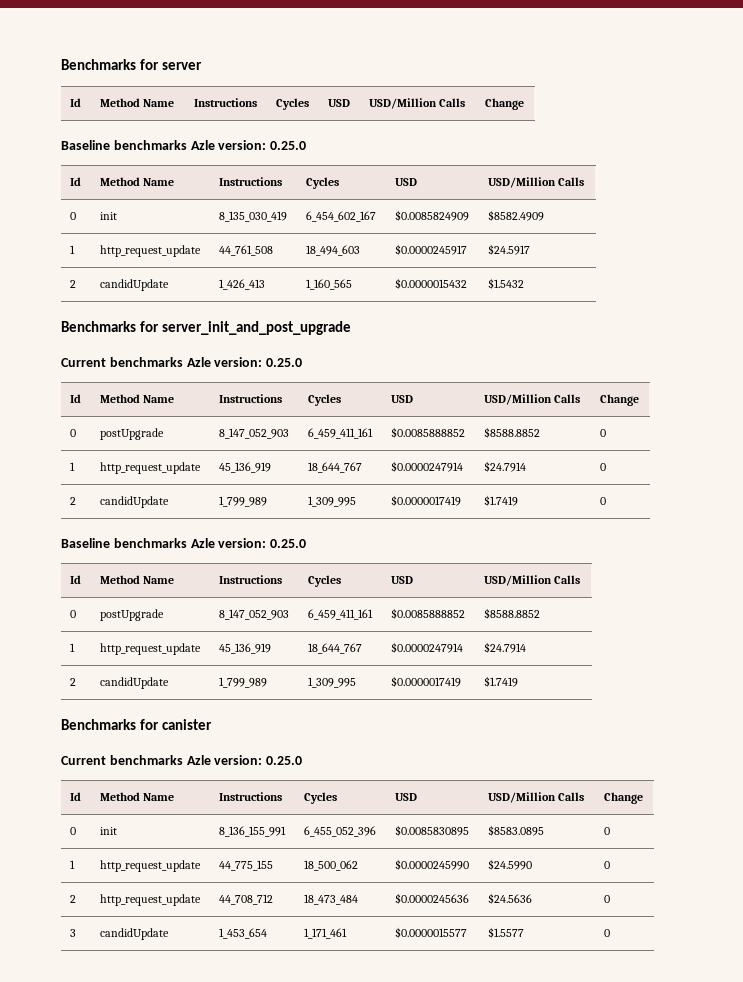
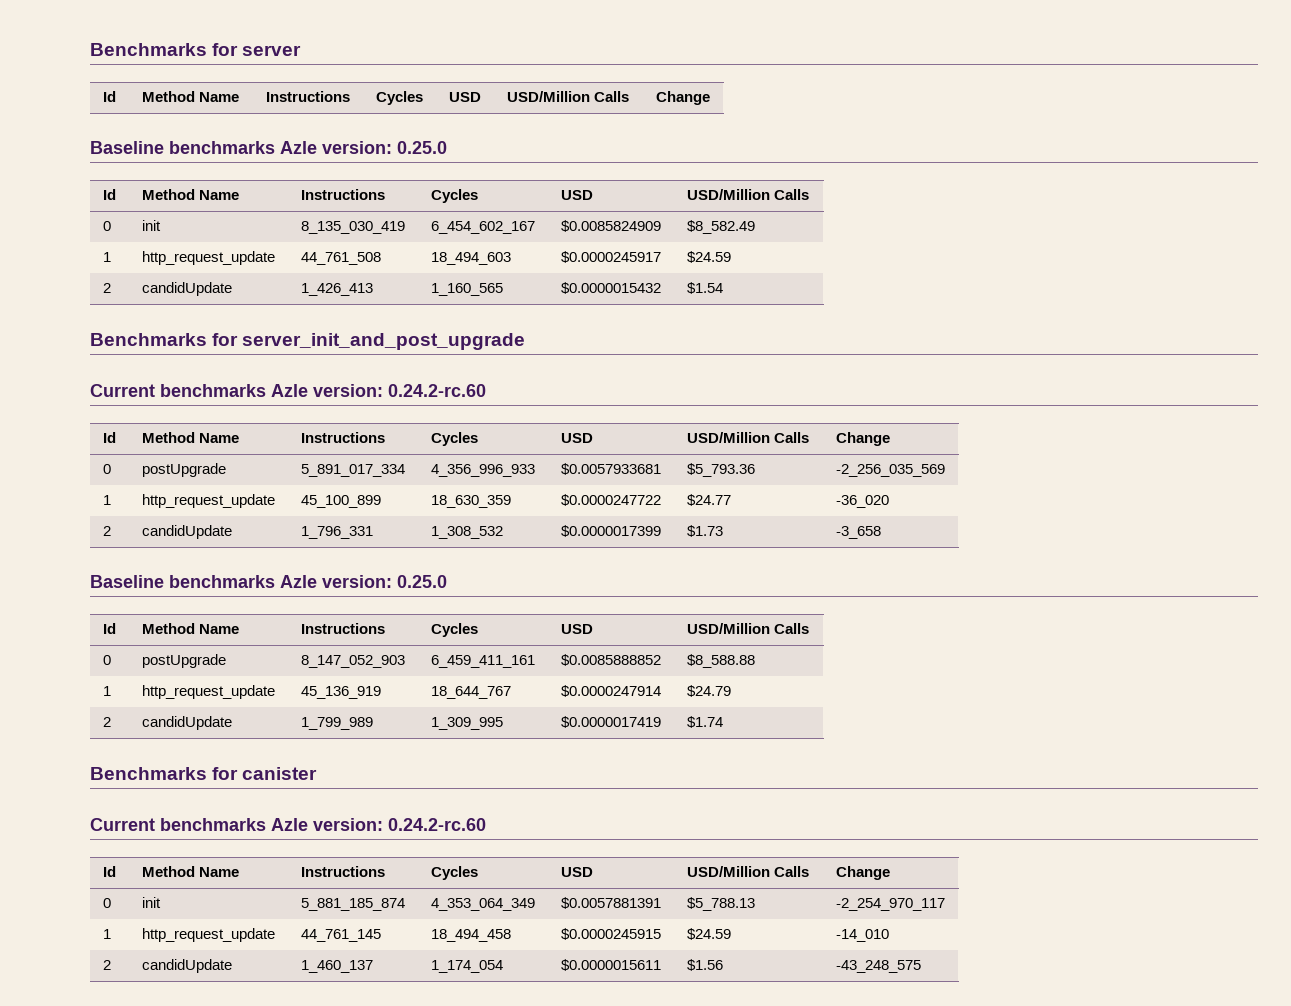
- 0 | init | 8_135_030_419 | 6_454_602_167 | $0.0085824909 | $8582.4909
+ 0 | init | 8_135_030_419 | 6_454_602_167 | $0.0085824909 | $8_582.49
- 1 | http_request_update | 44_761_508 | 18_494_603 | $0.0000245917 | $24.5917
+ 1 | http_request_update | 44_761_508 | 18_494_603 | $0.0000245917 | $24.59
- 2 | candidUpdate | 1_426_413 | 1_160_565 | $0.0000015432 | $1.5432
+ 2 | candidUpdate | 1_426_413 | 1_160_565 | $0.0000015432 | $1.54
  Benchmarks for server_init_and_post_upgrade
- Current benchmarks Azle version: 0.25.0
+ Current benchmarks Azle version: 0.24.2-rc.60
- 0 | postUpgrade | 8_147_052_903 | 6_459_411_161 | $0.0085888852 | $8588.8852 | 0
- 1 | http_request_update | 45_136_919 | 18_644_767 | $0.0000247914 | $24.7914 | 0
- 2 | candidUpdate | 1_799_989 | 1_309_995 | $0.0000017419 | $1.7419 | 0
+ 0 | postUpgrade | 5_891_017_334 | 4_356_996_933 | $0.0057933681 | $5_793.36 | -2_256_035_569
+ 1 | http_request_update | 45_100_899 | 18_630_359 | $0.0000247722 | $24.77 | -36_020
+ 2 | candidUpdate | 1_796_331 | 1_308_532 | $0.0000017399 | $1.73 | -3_658
  Baseline benchmarks Azle version: 0.25.0
  Id | Method Name | Instructions | Cycles | USD | USD/Million Calls
- 0 | postUpgrade | 8_147_052_903 | 6_459_411_161 | $0.0085888852 | $8588.8852
- 1 | http_request_update | 45_136_919 | 18_644_767 | $0.0000247914 | $24.7914
- 2 | candidUpdate | 1_799_989 | 1_309_995 | $0.0000017419 | $1.7419
+ 0 | postUpgrade | 8_147_052_903 | 6_459_411_161 | $0.0085888852 | $8_588.88
+ 1 | http_request_update | 45_136_919 | 18_644_767 | $0.0000247914 | $24.79
+ 2 | candidUpdate | 1_799_989 | 1_309_995 | $0.0000017419 | $1.74
  Benchmarks for canister
- Current benchmarks Azle version: 0.25.0
+ Current benchmarks Azle version: 0.24.2-rc.60
- 0 | init | 8_136_155_991 | 6_455_052_396 | $0.0085830895 | $8583.0895 | 0
- 1 | http_request_update | 44_775_155 | 18_500_062 | $0.0000245990 | $24.5990 | 0
- 2 | http_request_update | 44_708_712 | 18_473_484 | $0.0000245636 | $24.5636 | 0
- 3 | candidUpdate | 1_453_654 | 1_171_461 | $0.0000015577 | $1.5577 | 0
+ 0 | init | 5_881_185_874 | 4_353_064_349 | $0.0057881391 | $5_788.13 | -2_254_970_117
+ 1 | http_request_update | 44_761_145 | 18_494_458 | $0.0000245915 | $24.59 | -14_010
+ 2 | candidUpdate | 1_460_137 | 1_174_054 | $0.0000015611 | $1.56 | -43_248_575

